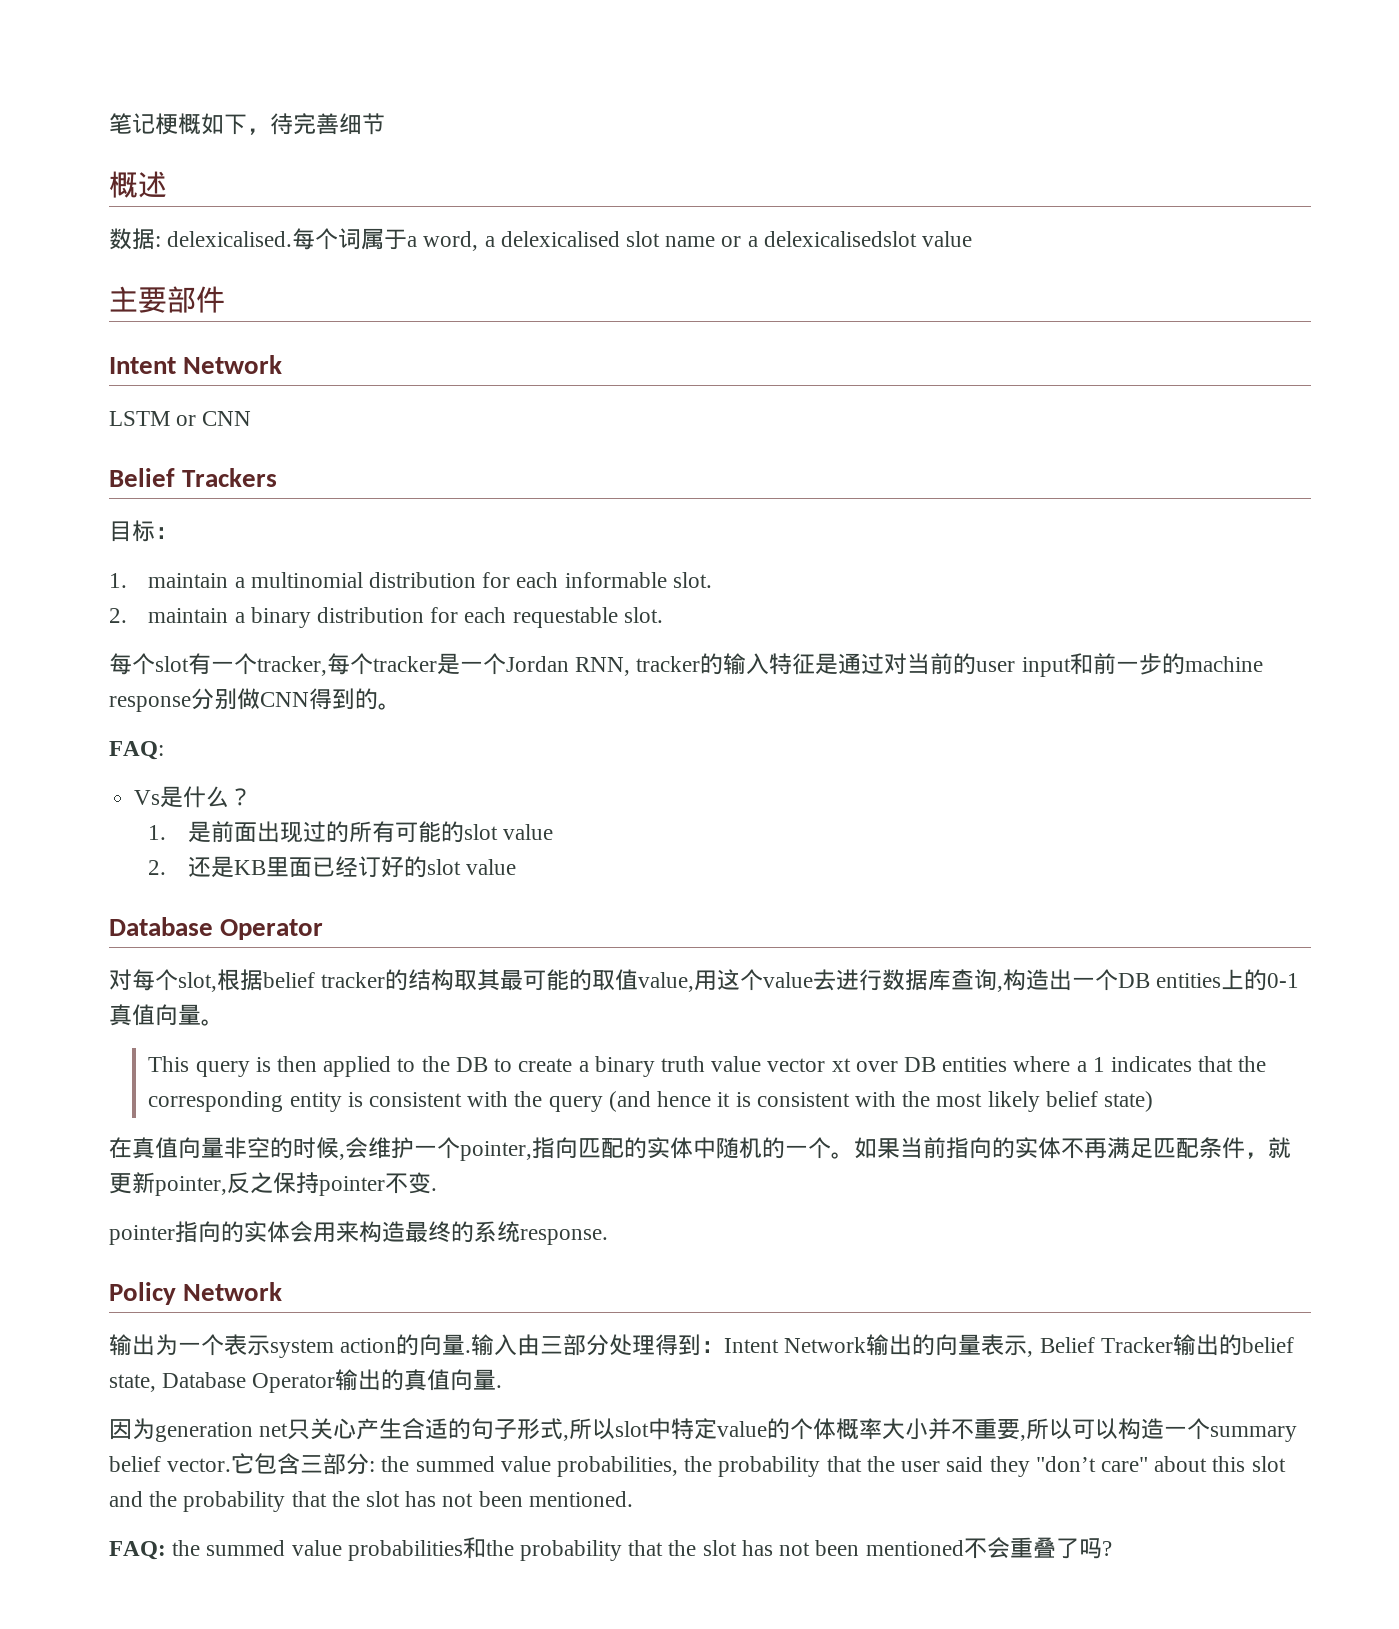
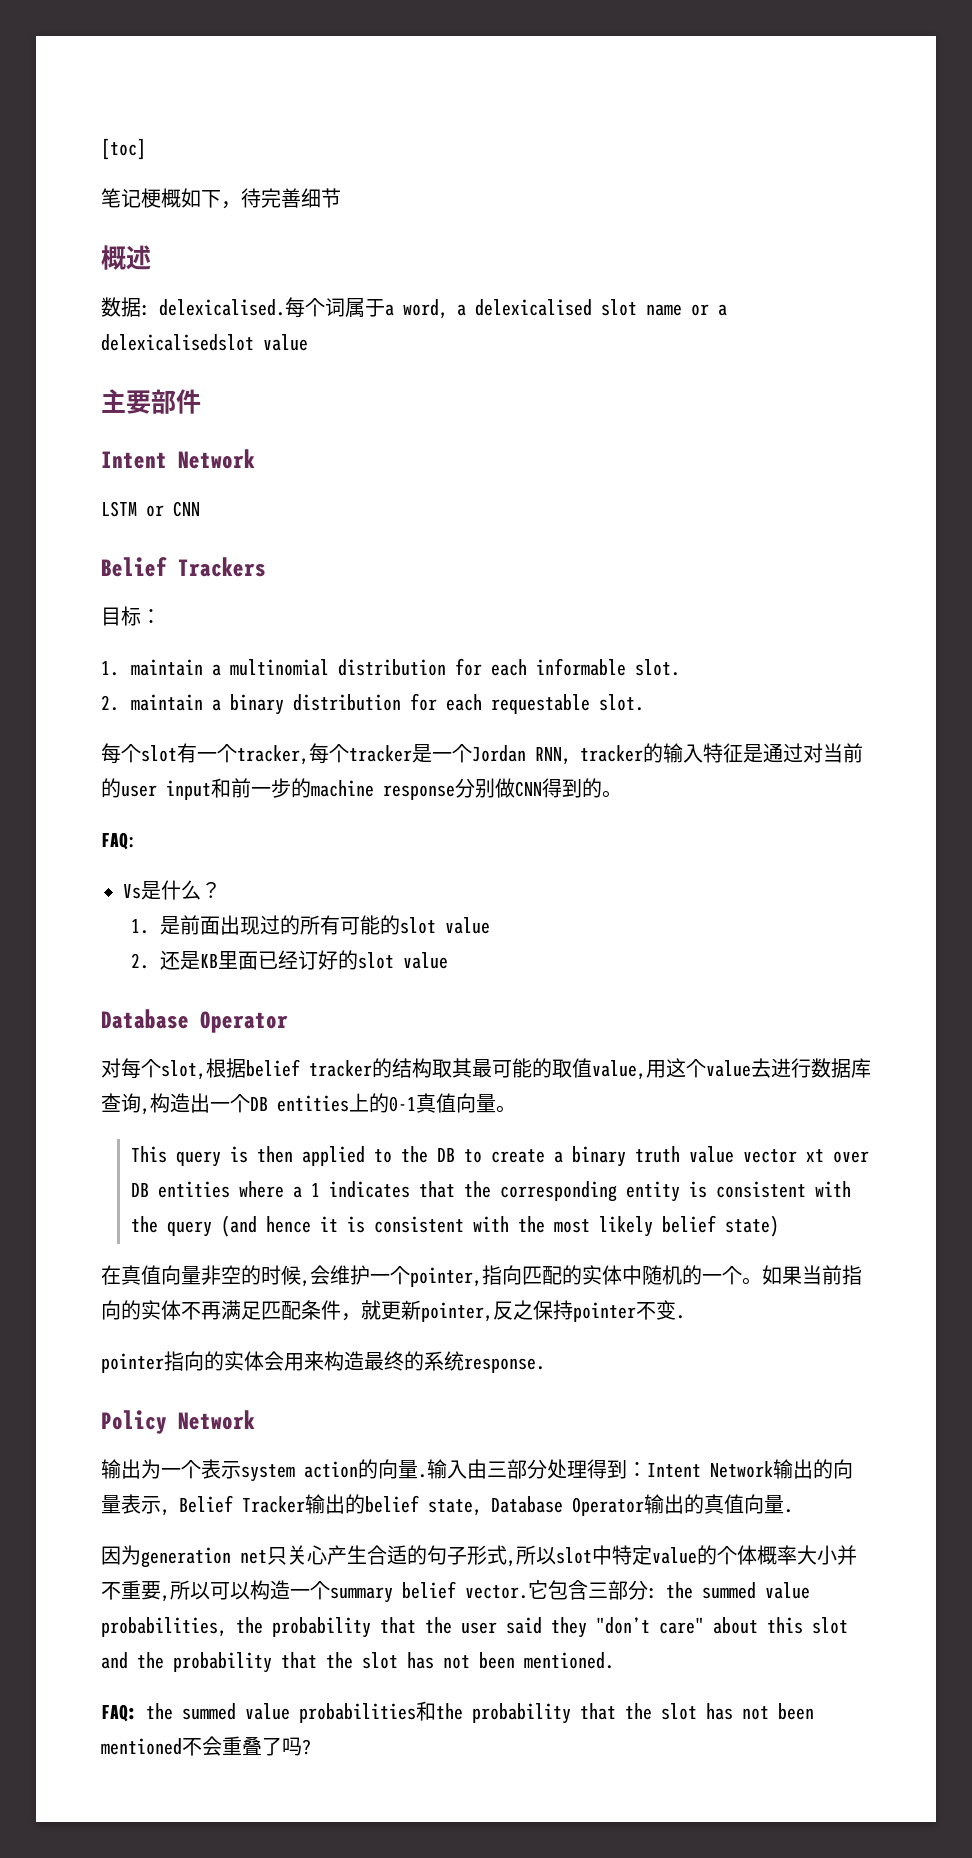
+ [toc]

